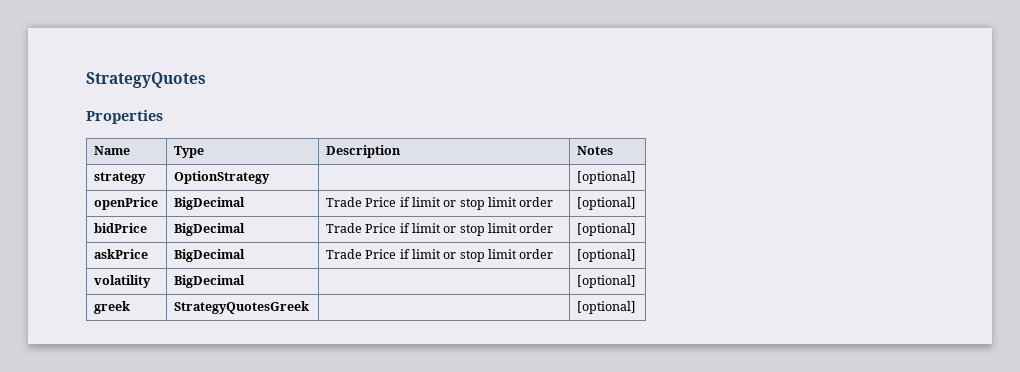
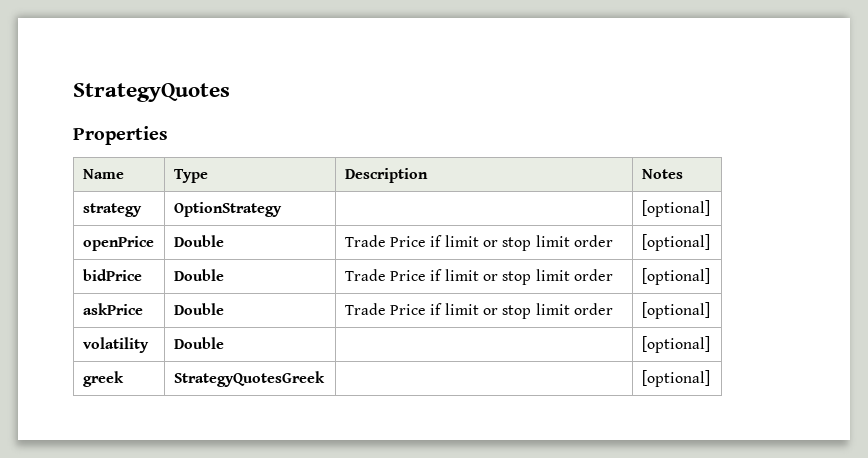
- openPrice | BigDecimal | Trade Price if limit or stop limit order | [optional]
+ openPrice | Double | Trade Price if limit or stop limit order | [optional]
- bidPrice | BigDecimal | Trade Price if limit or stop limit order | [optional]
+ bidPrice | Double | Trade Price if limit or stop limit order | [optional]
- askPrice | BigDecimal | Trade Price if limit or stop limit order | [optional]
+ askPrice | Double | Trade Price if limit or stop limit order | [optional]
- volatility | BigDecimal | | [optional]
+ volatility | Double | | [optional]

